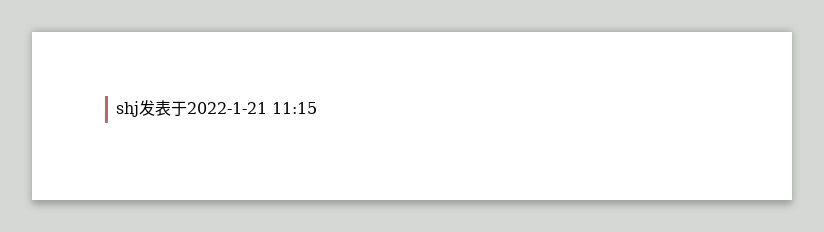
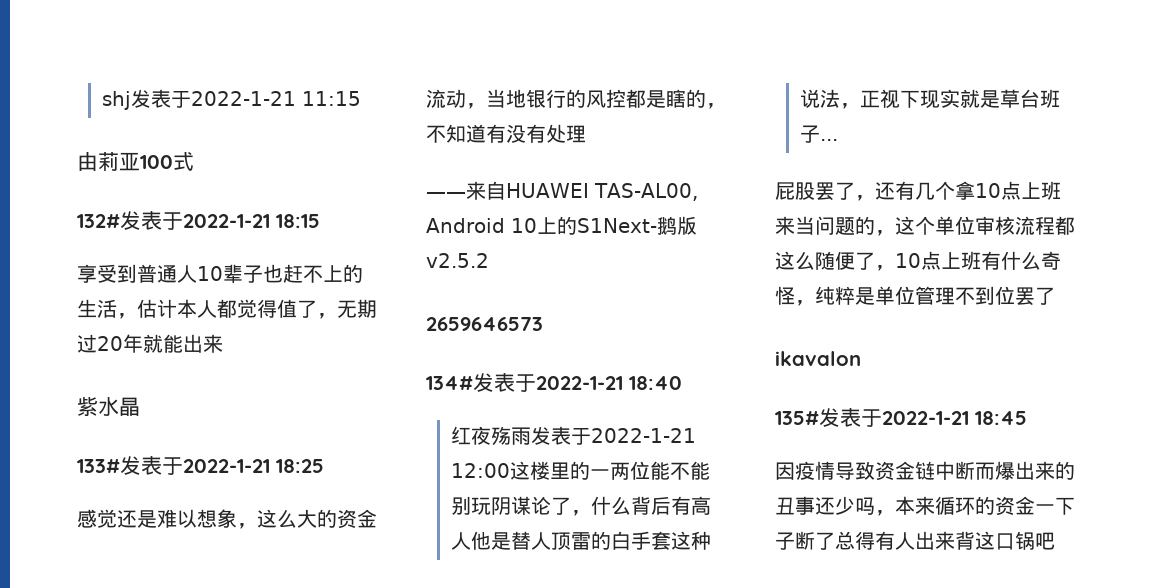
+ 由莉亚100式
+ 132#发表于2022-1-21 18:15
+ 享受到普通人10辈子也赶不上的生活，估计本人都觉得值了，无期过20年就能出来
+ 紫水晶
+ 133#发表于2022-1-21 18:25
+ 感觉还是难以想象，这么大的资金流动，当地银行的风控都是瞎的，不知道有没有处理
+ ——来自HUAWEI TAS-AL00, Android 10上的S1Next-鹅版v2.5.2
+ 2659646573
+ 134#发表于2022-1-21 18:40
+ 红夜殇雨发表于2022-1-21 12:00这楼里的一两位能不能别玩阴谋论了，什么背后有高人他是替人顶雷的白手套这种说法，正视下现实就是草台班子...
+ 屁股罢了，还有几个拿10点上班来当问题的，这个单位审核流程都这么随便了，10点上班有什么奇怪，纯粹是单位管理不到位罢了
+ ikavalon
+ 135#发表于2022-1-21 18:45
+ 因疫情导致资金链中断而爆出来的丑事还少吗，本来循环的资金一下子断了总得有人出来背这口锅吧

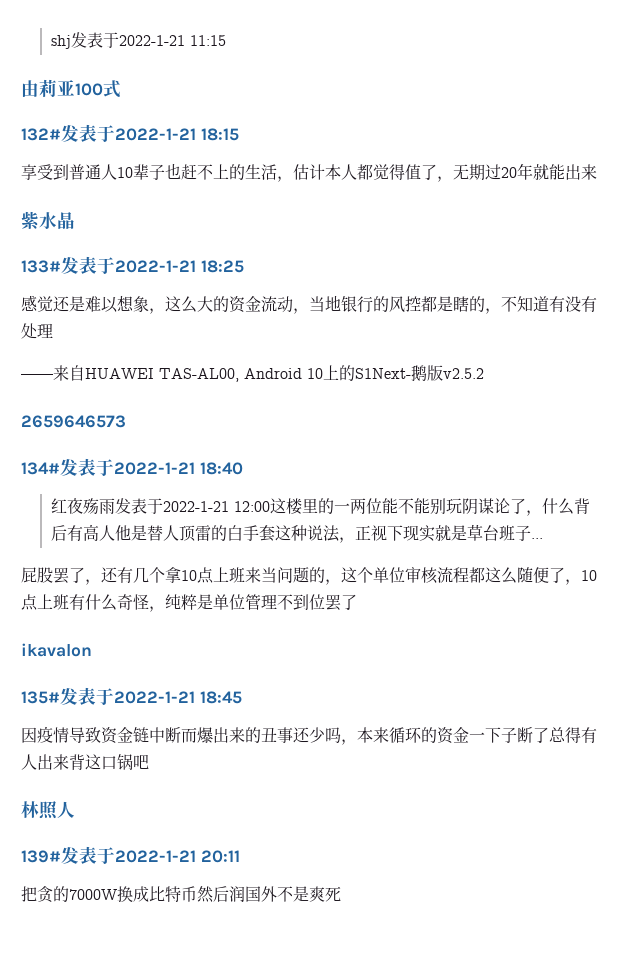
+ 林照人
+ 139#发表于2022-1-21 20:11
+ 把贪的7000W换成比特币然后润国外不是爽死

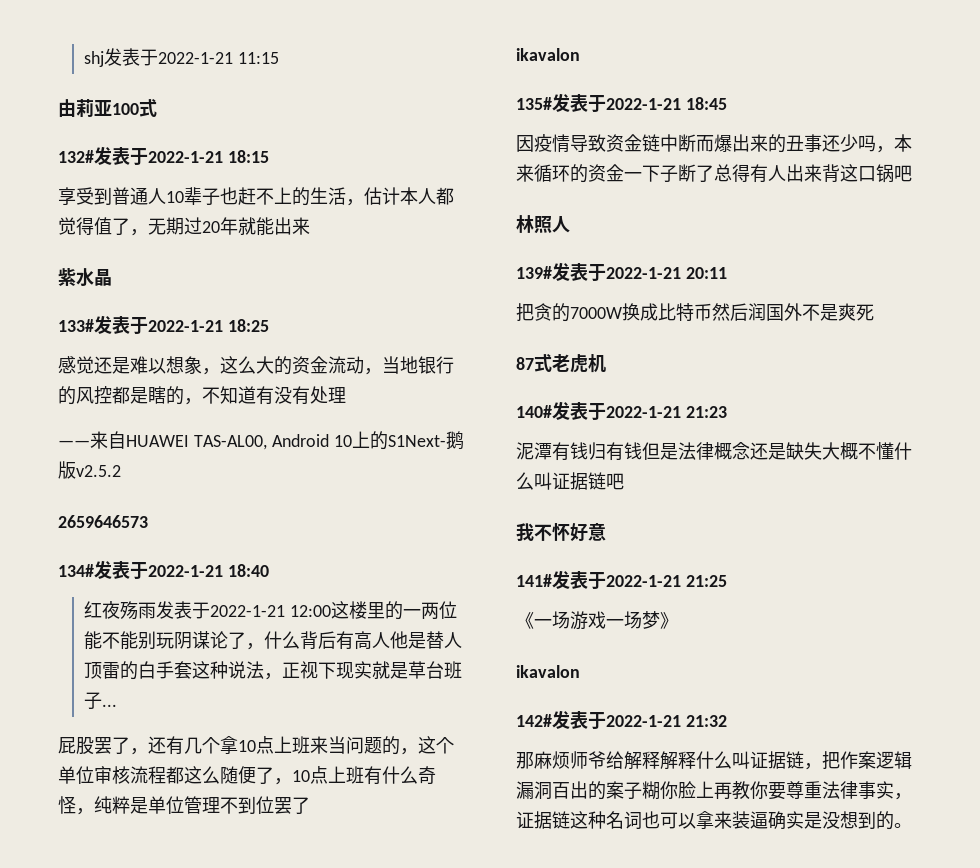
+ 87式老虎机
+ 140#发表于2022-1-21 21:23
+ 泥潭有钱归有钱但是法律概念还是缺失大概不懂什么叫证据链吧
+ 我不怀好意
+ 141#发表于2022-1-21 21:25
+ 《一场游戏一场梦》
+ ikavalon
+ 142#发表于2022-1-21 21:32
+ 那麻烦师爷给解释解释什么叫证据链，把作案逻辑漏洞百出的案子糊你脸上再教你要尊重法律事实，证据链这种名词也可以拿来装逼确实是没想到的。

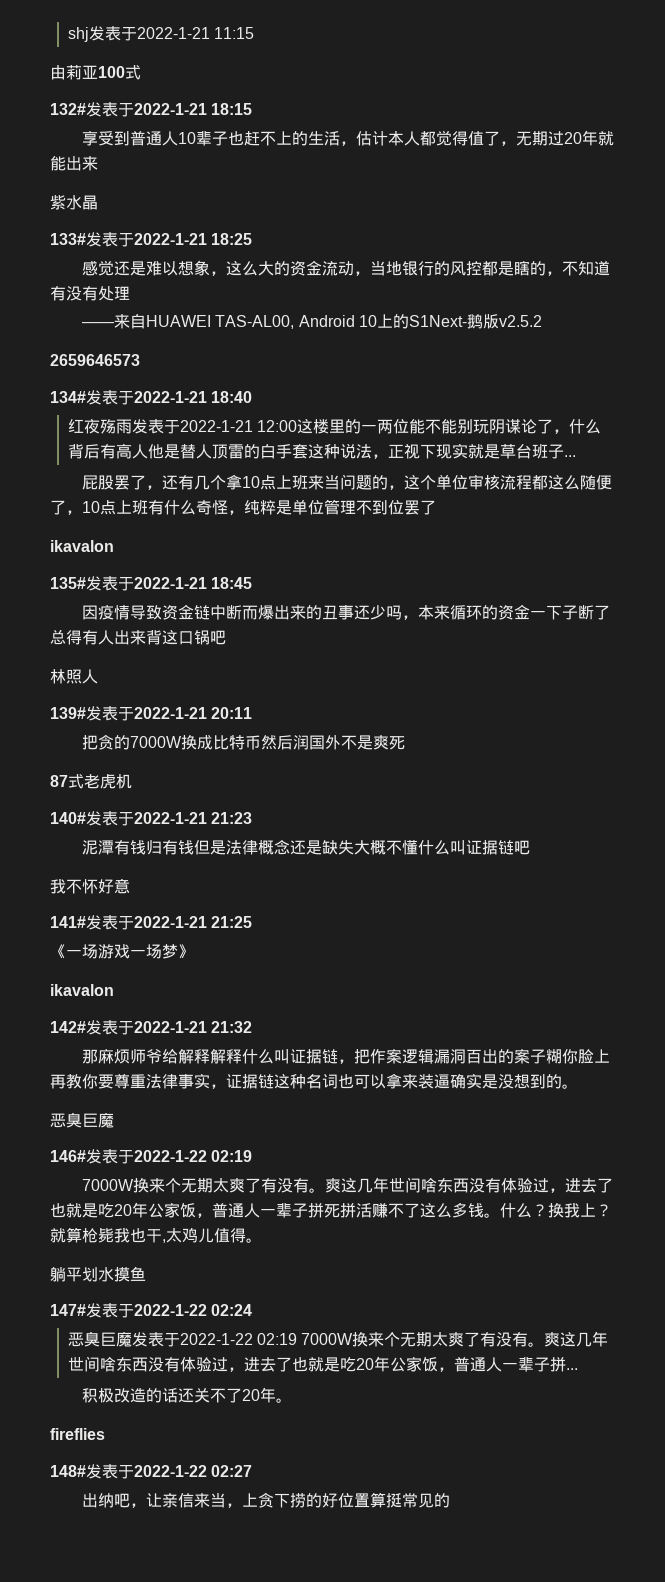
  那麻烦师爷给解释解释什么叫证据链，把作案逻辑漏洞百出的案子糊你脸上再教你要尊重法律事实，证据链这种名词也可以拿来装逼确实是没想到的。
+ 恶臭巨魔
+ 146#发表于2022-1-22 02:19
+ 7000W换来个无期太爽了有没有。爽这几年世间啥东西没有体验过，进去了也就是吃20年公家饭，普通人一辈子拼死拼活赚不了这么多钱。什么？换我上？就算枪毙我也干,太鸡儿值得。
+ 躺平划水摸鱼
+ 147#发表于2022-1-22 02:24
+ 恶臭巨魔发表于2022-1-22 02:19 7000W换来个无期太爽了有没有。爽这几年世间啥东西没有体验过，进去了也就是吃20年公家饭，普通人一辈子拼...
+ 积极改造的话还关不了20年。
+ fireflies
+ 148#发表于2022-1-22 02:27
+ 出纳吧，让亲信来当，上贪下捞的好位置算挺常见的

